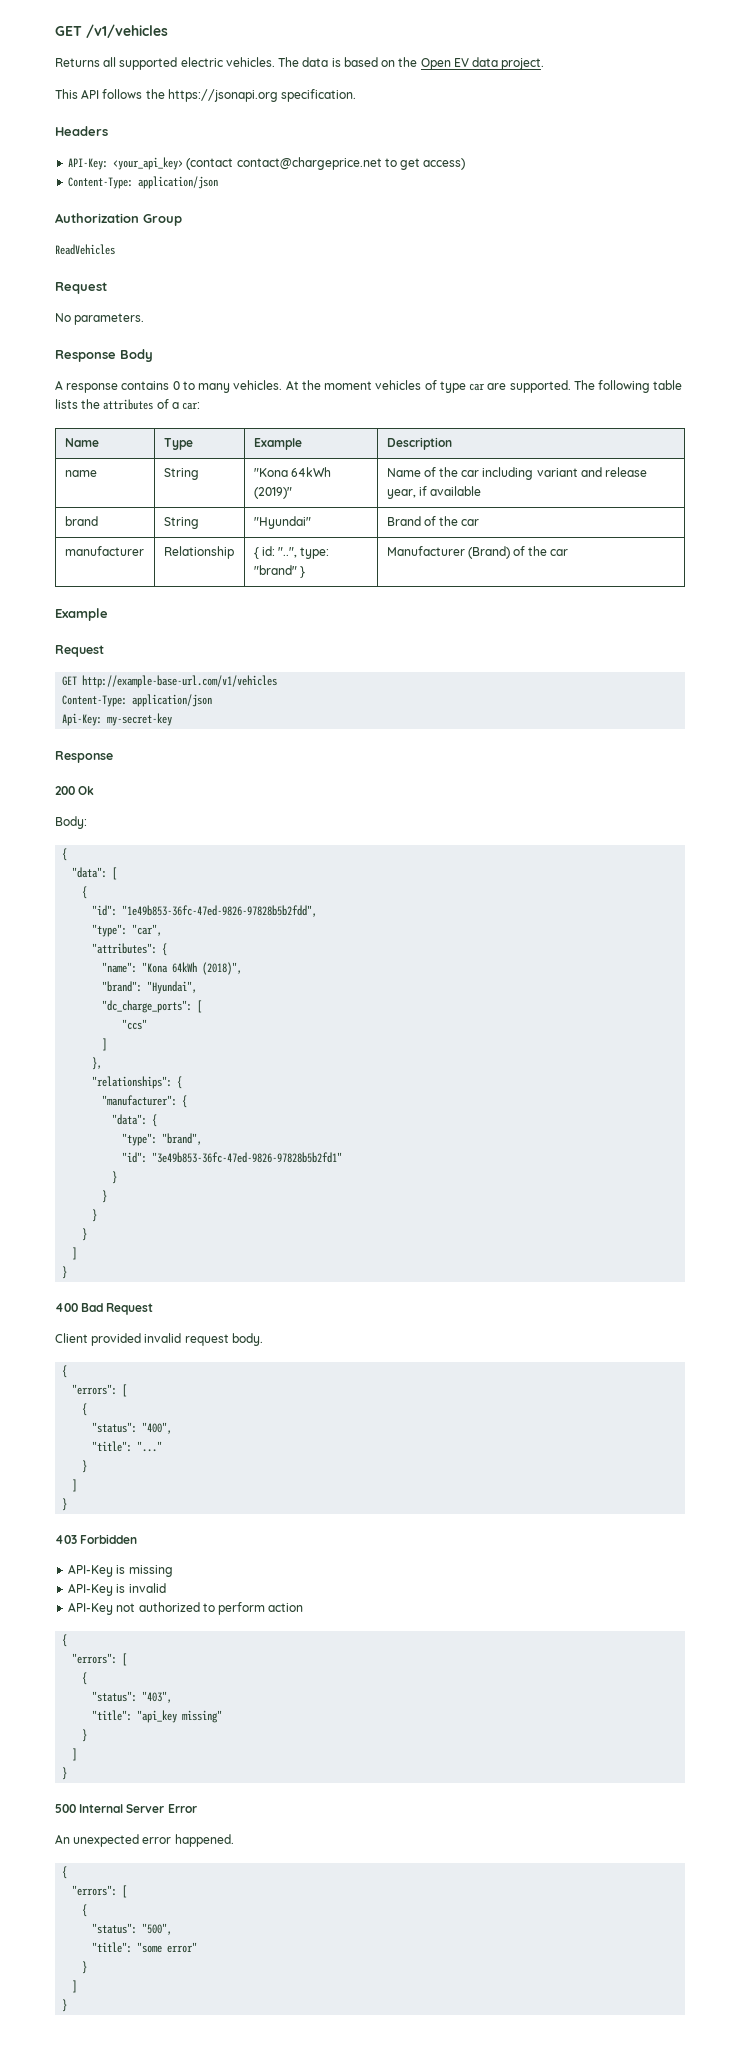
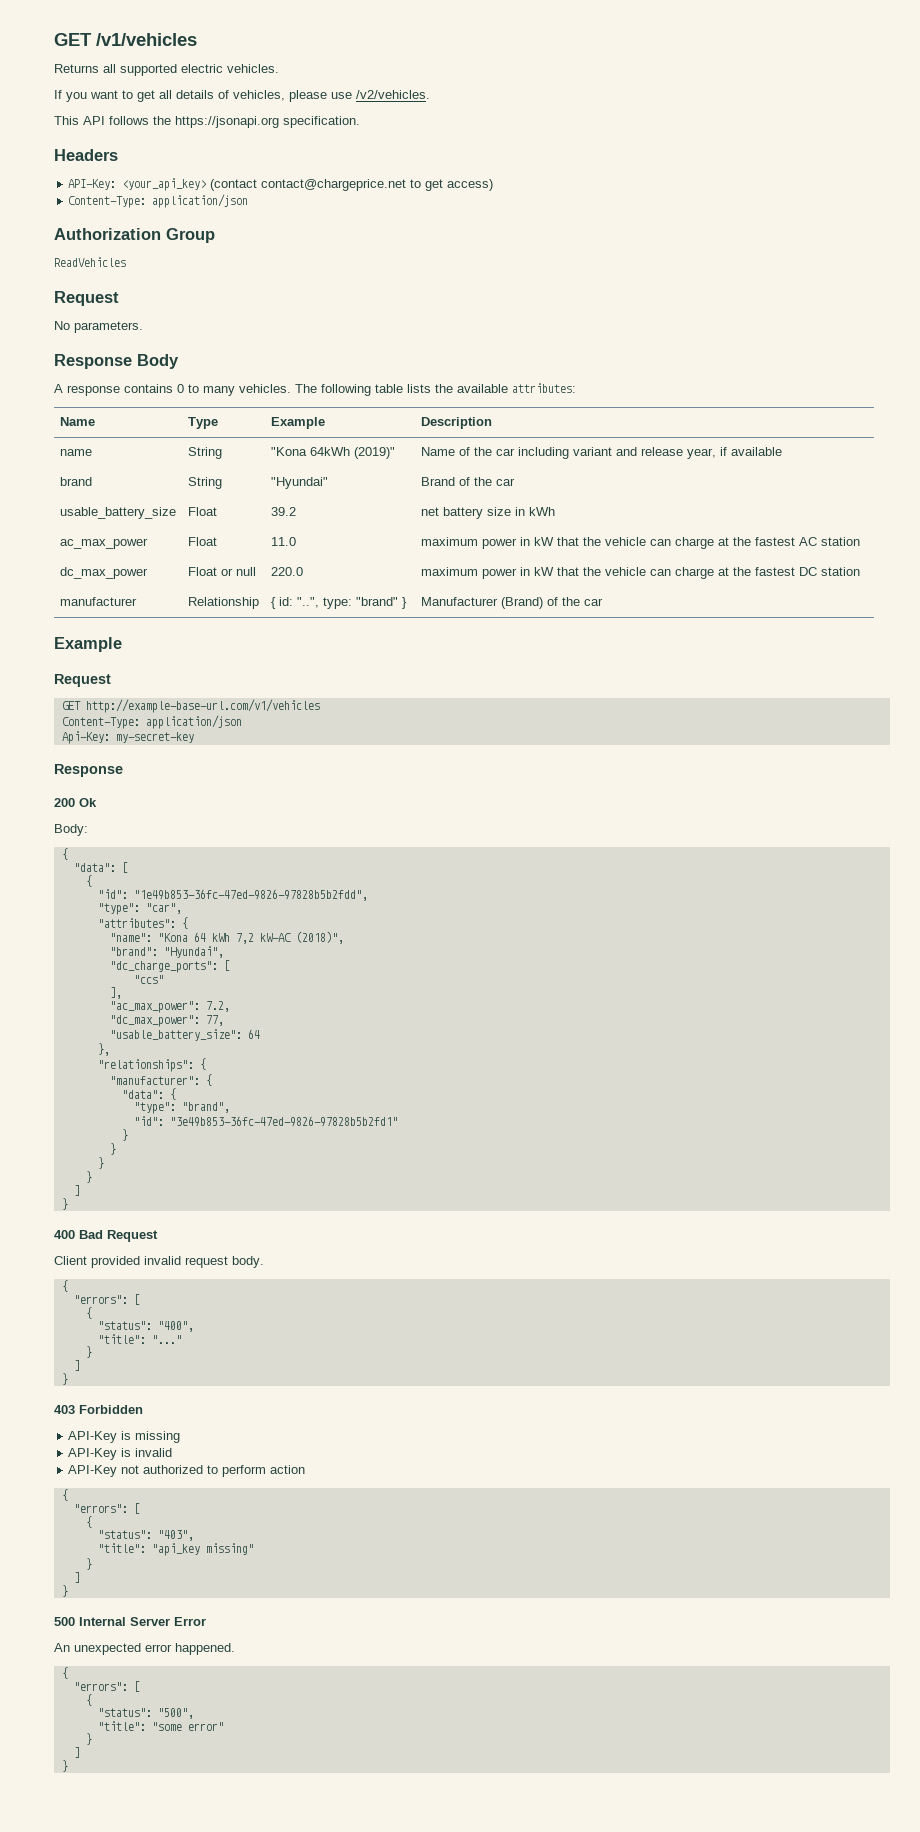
- Returns all supported electric vehicles. The data is based on the Open EV data project.
+ Returns all supported electric vehicles.
+ If you want to get all details of vehicles, please use /v2/vehicles.
- At the moment vehicles of type car are supported.
- The following table lists the attributes of a car:
+ The following table lists the available attributes:
+ usable_battery_size | Float | 39.2 | net battery size in kWh
+ ac_max_power | Float | 11.0 | maximum power in kW that the vehicle can charge at the fastest AC station
+ dc_max_power | Float or null | 220.0 | maximum power in kW that the vehicle can charge at the fastest DC station
- "name": "Kona 64kWh (2018)",
+ "name": "Kona 64 kWh 7,2 kW-AC (2018)",
  "ccs"
- ]
+ ],
+ "ac_max_power": 7.2,
+ "dc_max_power": 77,
+ "usable_battery_size": 64

